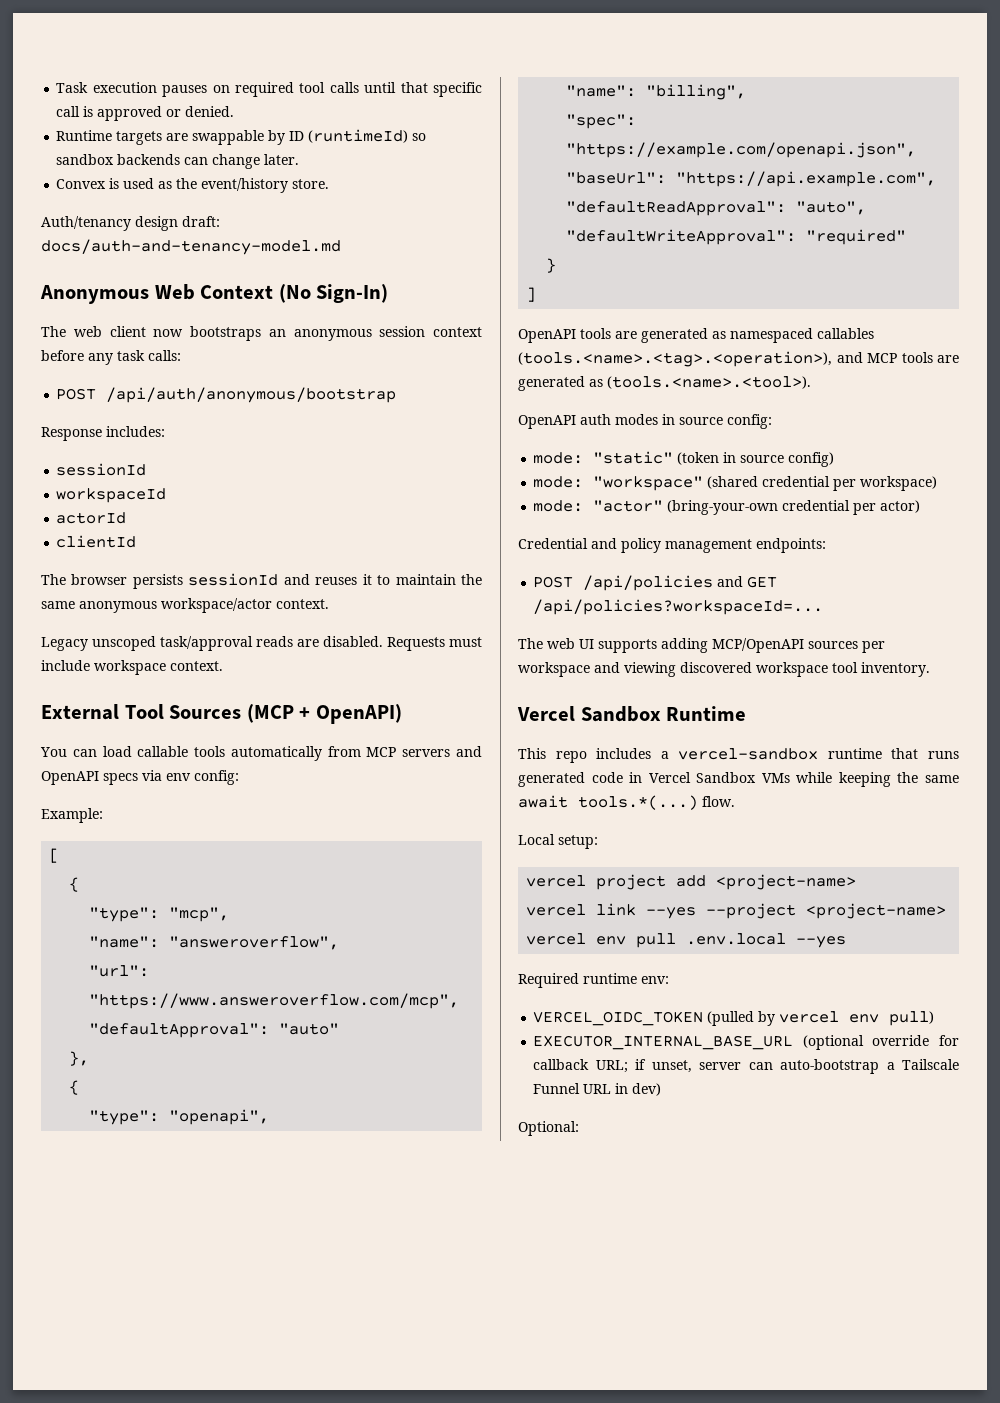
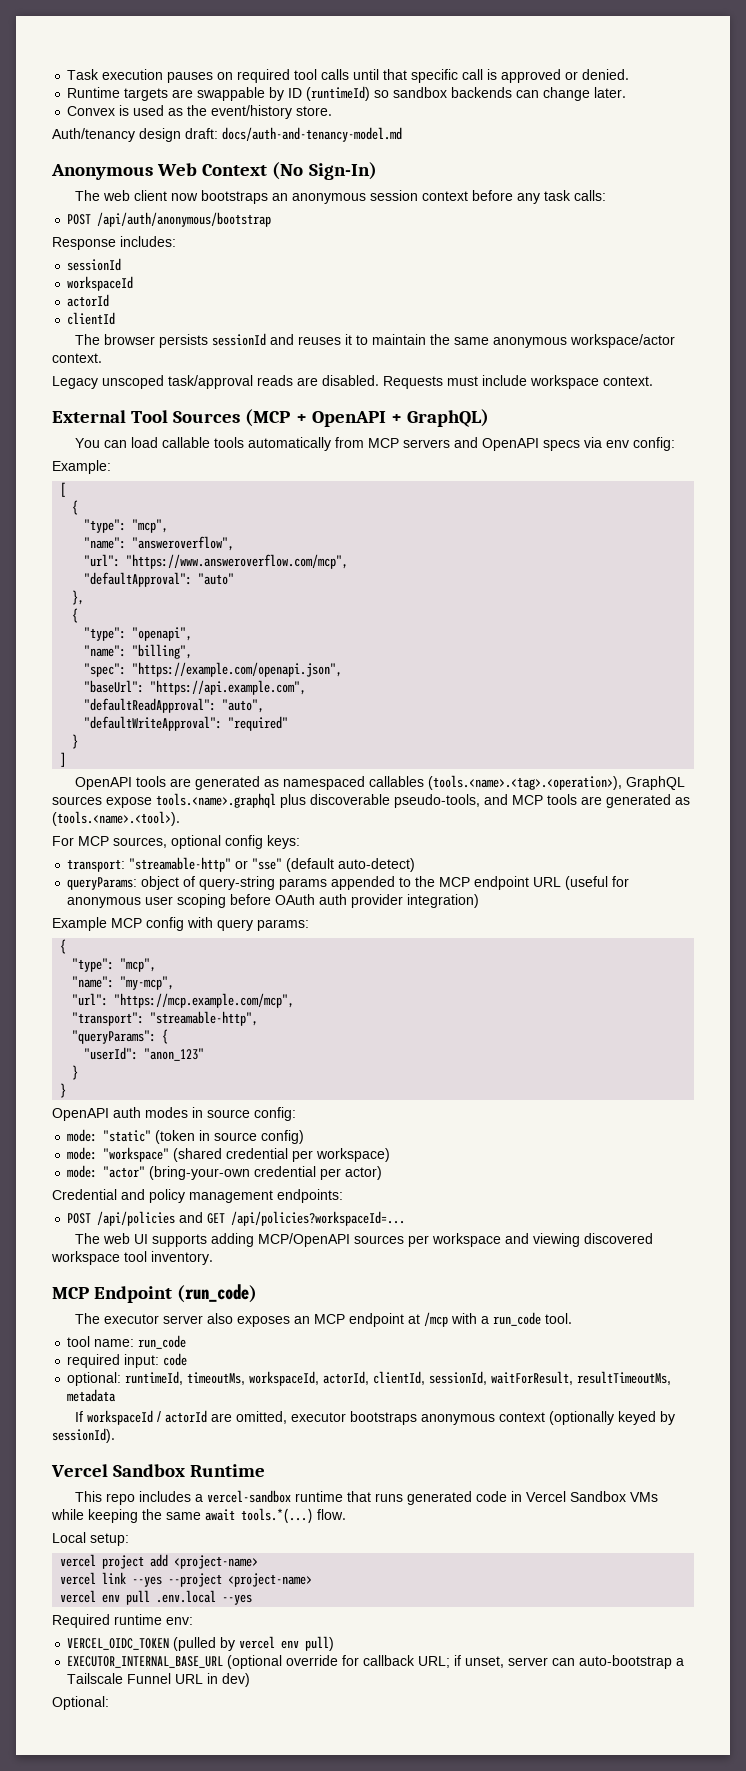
- External Tool Sources (MCP + OpenAPI)
+ External Tool Sources (MCP + OpenAPI + GraphQL)
- OpenAPI tools are generated as namespaced callables (tools.<name>.<tag>.<operation>), and MCP tools are generated as (tools.<name>.<tool>).
+ OpenAPI tools are generated as namespaced callables (tools.<name>.<tag>.<operation>), GraphQL sources expose tools.<name>.graphql plus discoverable pseudo-tools, and MCP tools are generated as (tools.<name>.<tool>).
+ For MCP sources, optional config keys:
+ transport: "streamable-http" or "sse" (default auto-detect)
+ queryParams: object of query-string params appended to the MCP endpoint URL (useful for anonymous user scoping before OAuth auth provider integration)
+ Example MCP config with query params:
+ {
+ "type": "mcp",
+ "name": "my-mcp",
+ "url": "https://mcp.example.com/mcp",
+ "transport": "streamable-http",
+ "queryParams": {
+ "userId": "anon_123"
+ }
+ }
+ MCP Endpoint (run_code)
+ The executor server also exposes an MCP endpoint at /mcp with a run_code tool.
+ tool name: run_code
+ required input: code
+ optional: runtimeId, timeoutMs, workspaceId, actorId, clientId, sessionId, waitForResult, resultTimeoutMs, metadata
+ If workspaceId / actorId are omitted, executor bootstraps anonymous context (optionally keyed by sessionId).

